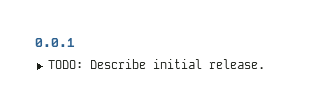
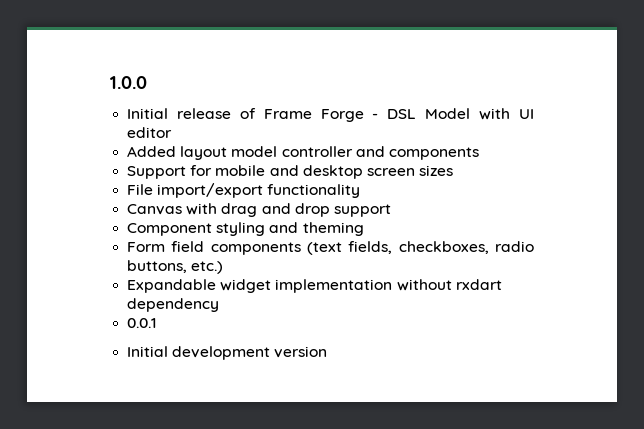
+ 1.0.0
+ Initial release of Frame Forge - DSL Model with UI editor
+ Added layout model controller and components
+ Support for mobile and desktop screen sizes
+ File import/export functionality
+ Canvas with drag and drop support
+ Component styling and theming
+ Form field components (text fields, checkboxes, radio buttons, etc.)
+ Expandable widget implementation without rxdart dependency
  0.0.1
- TODO: Describe initial release.
+ Initial development version

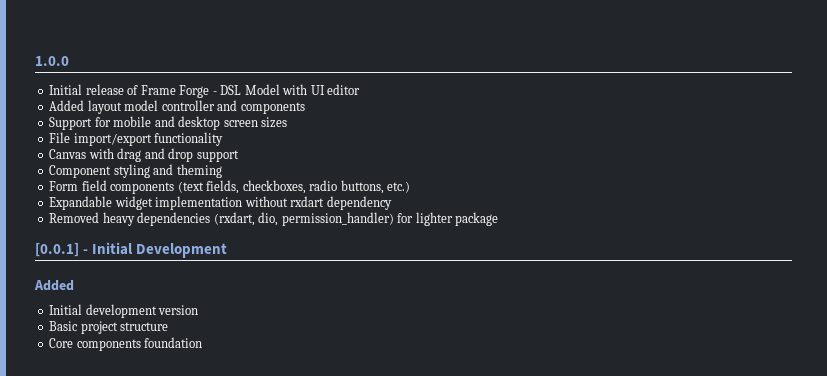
- 0.0.1
+ Removed heavy dependencies (rxdart, dio, permission_handler) for lighter package
+ [0.0.1] - Initial Development
+ Added
  Initial development version
+ Basic project structure
+ Core components foundation

